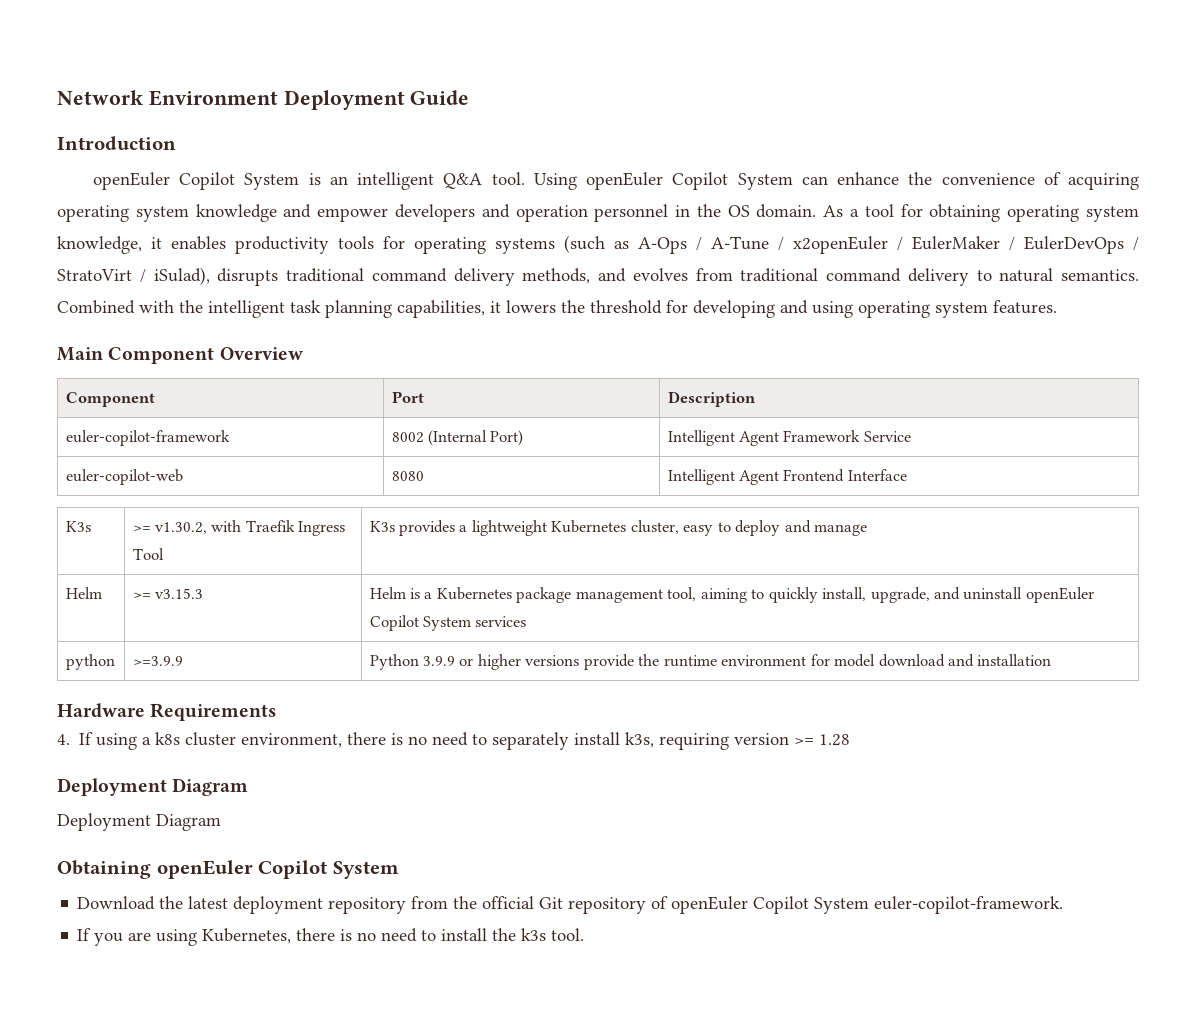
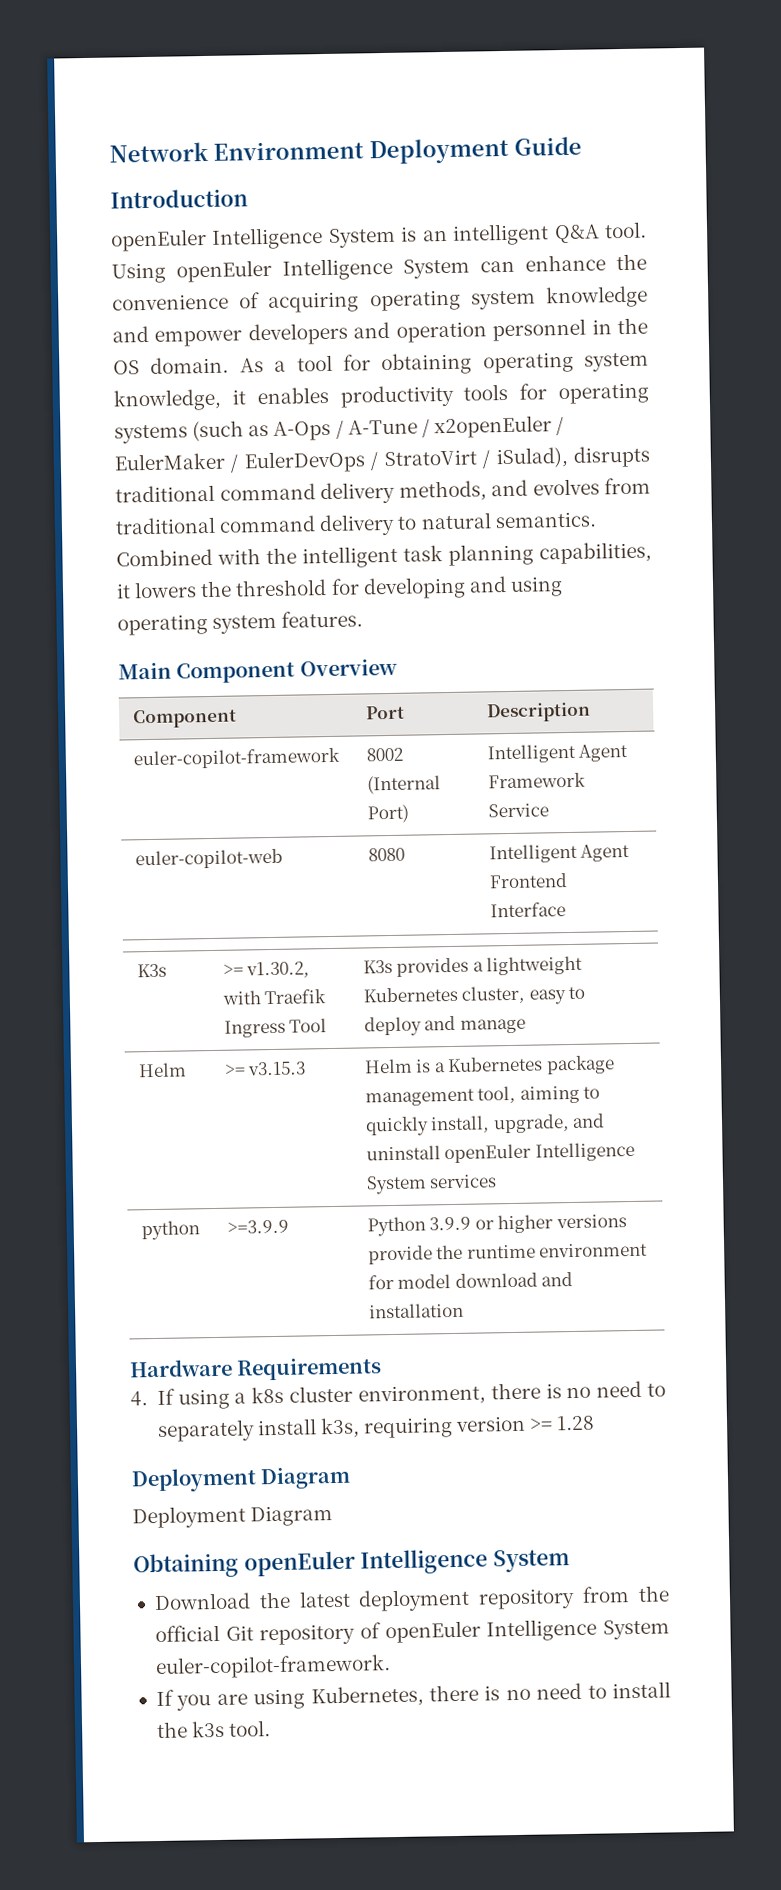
- openEuler Copilot System is an intelligent Q&A tool.
+ openEuler Intelligence System is an intelligent Q&A tool.
- Using openEuler Copilot System can enhance the convenience of acquiring operating system knowledge and empower developers and operation personnel in the OS domain.
+ Using openEuler Intelligence System can enhance the convenience of acquiring operating system knowledge and empower developers and operation personnel in the OS domain.
- Helm | >= v3.15.3 | Helm is a Kubernetes package management tool, aiming to quickly install, upgrade, and uninstall openEuler Copilot System services
+ Helm | >= v3.15.3 | Helm is a Kubernetes package management tool, aiming to quickly install, upgrade, and uninstall openEuler Intelligence System services
- Obtaining openEuler Copilot System
+ Obtaining openEuler Intelligence System
- Download the latest deployment repository from the official Git repository of openEuler Copilot System euler-copilot-framework.
+ Download the latest deployment repository from the official Git repository of openEuler Intelligence System euler-copilot-framework.

